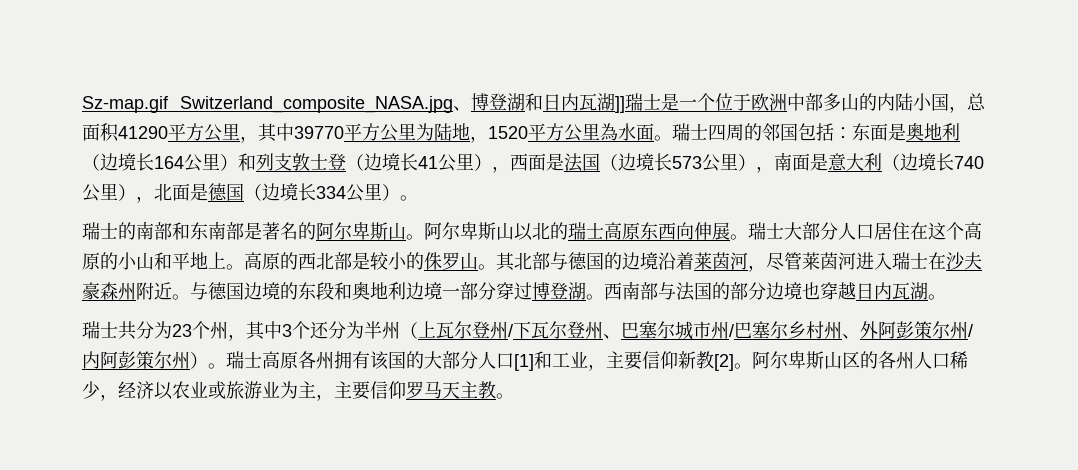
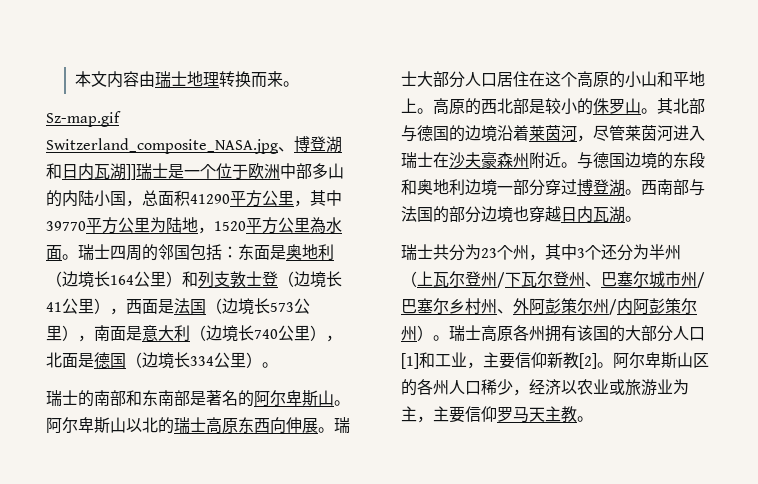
+ 本文内容由瑞士地理转换而来。

